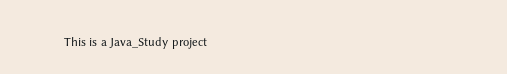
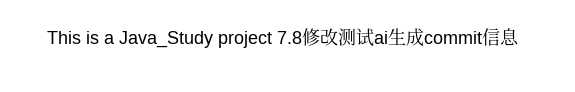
- This is a Java_Study project
+ This is a Java_Study project 7.8修改测试ai生成commit信息

